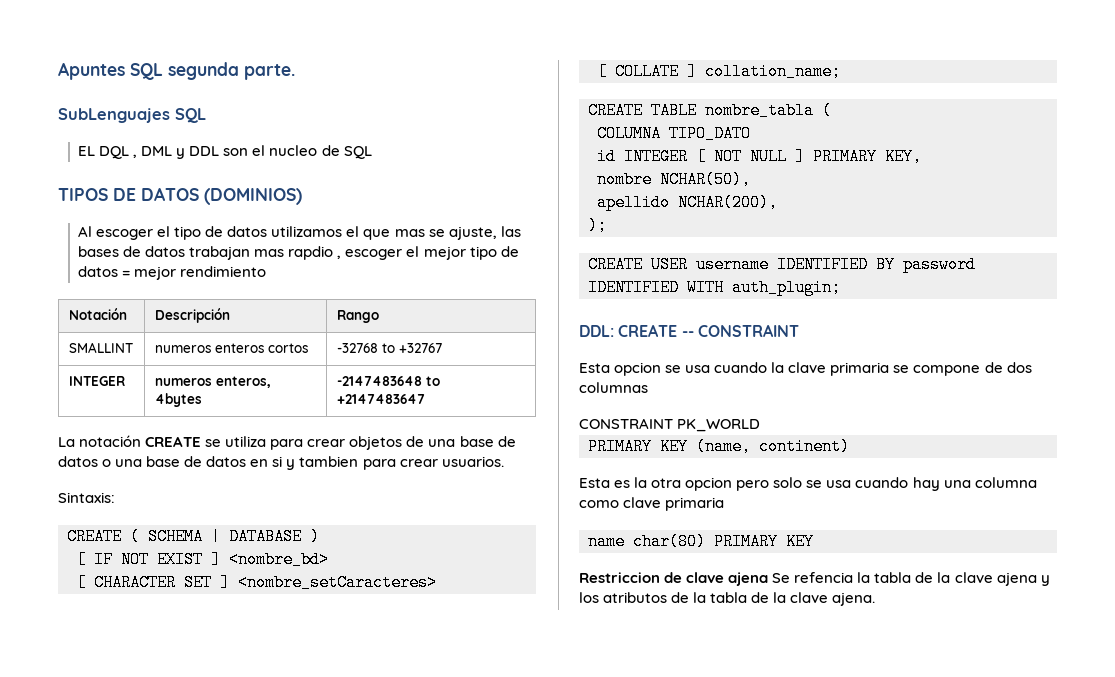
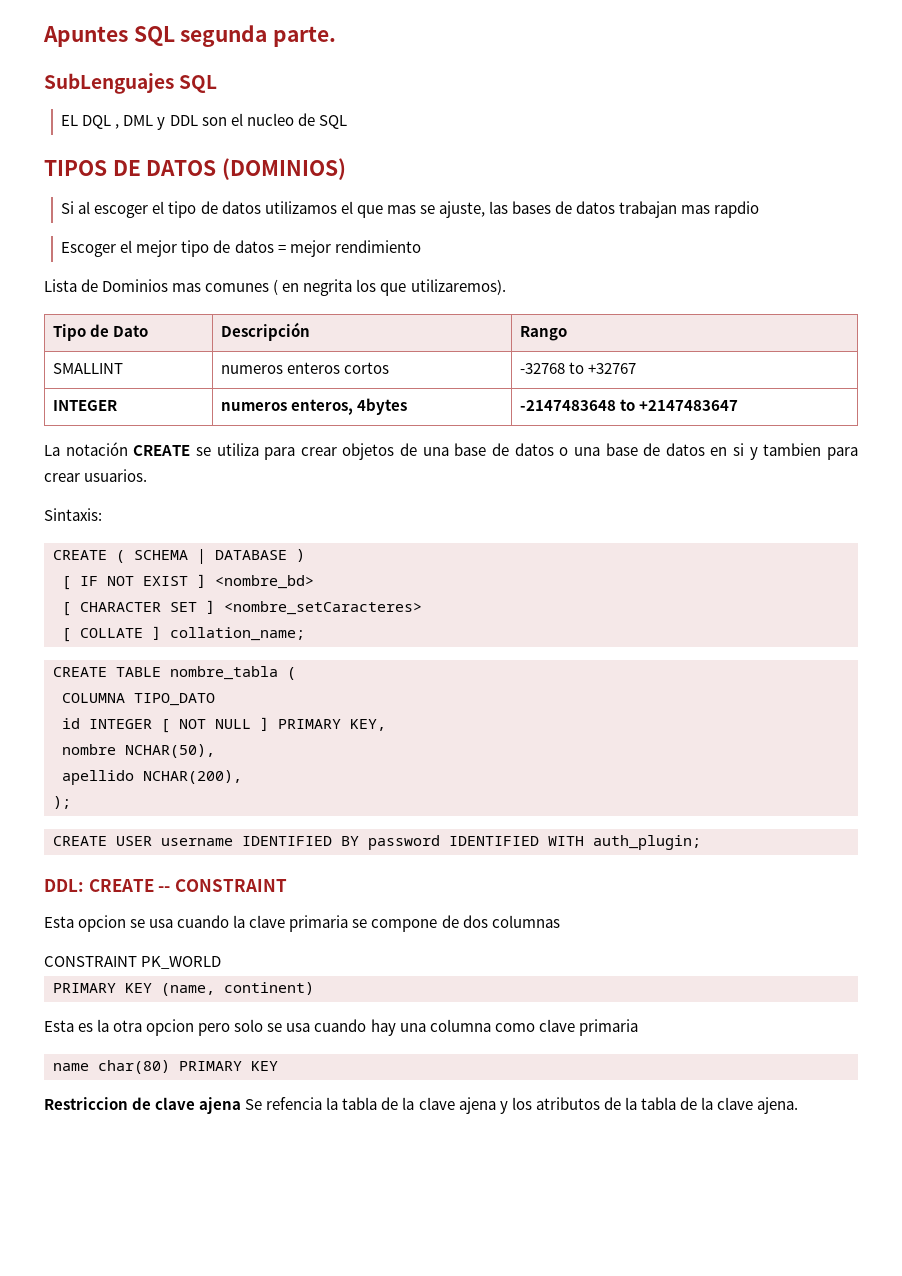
- Al escoger el tipo de datos utilizamos el que mas se ajuste, las bases de datos trabajan mas rapdio , escoger el mejor tipo de datos = mejor rendimiento
+ Si al escoger el tipo de datos utilizamos el que mas se ajuste, las bases de datos trabajan mas rapdio
+ Escoger el mejor tipo de datos = mejor rendimiento
- Notación | Descripción | Rango
+ Lista de Dominios mas comunes ( en negrita los que utilizaremos).
+ Tipo de Dato | Descripción | Rango

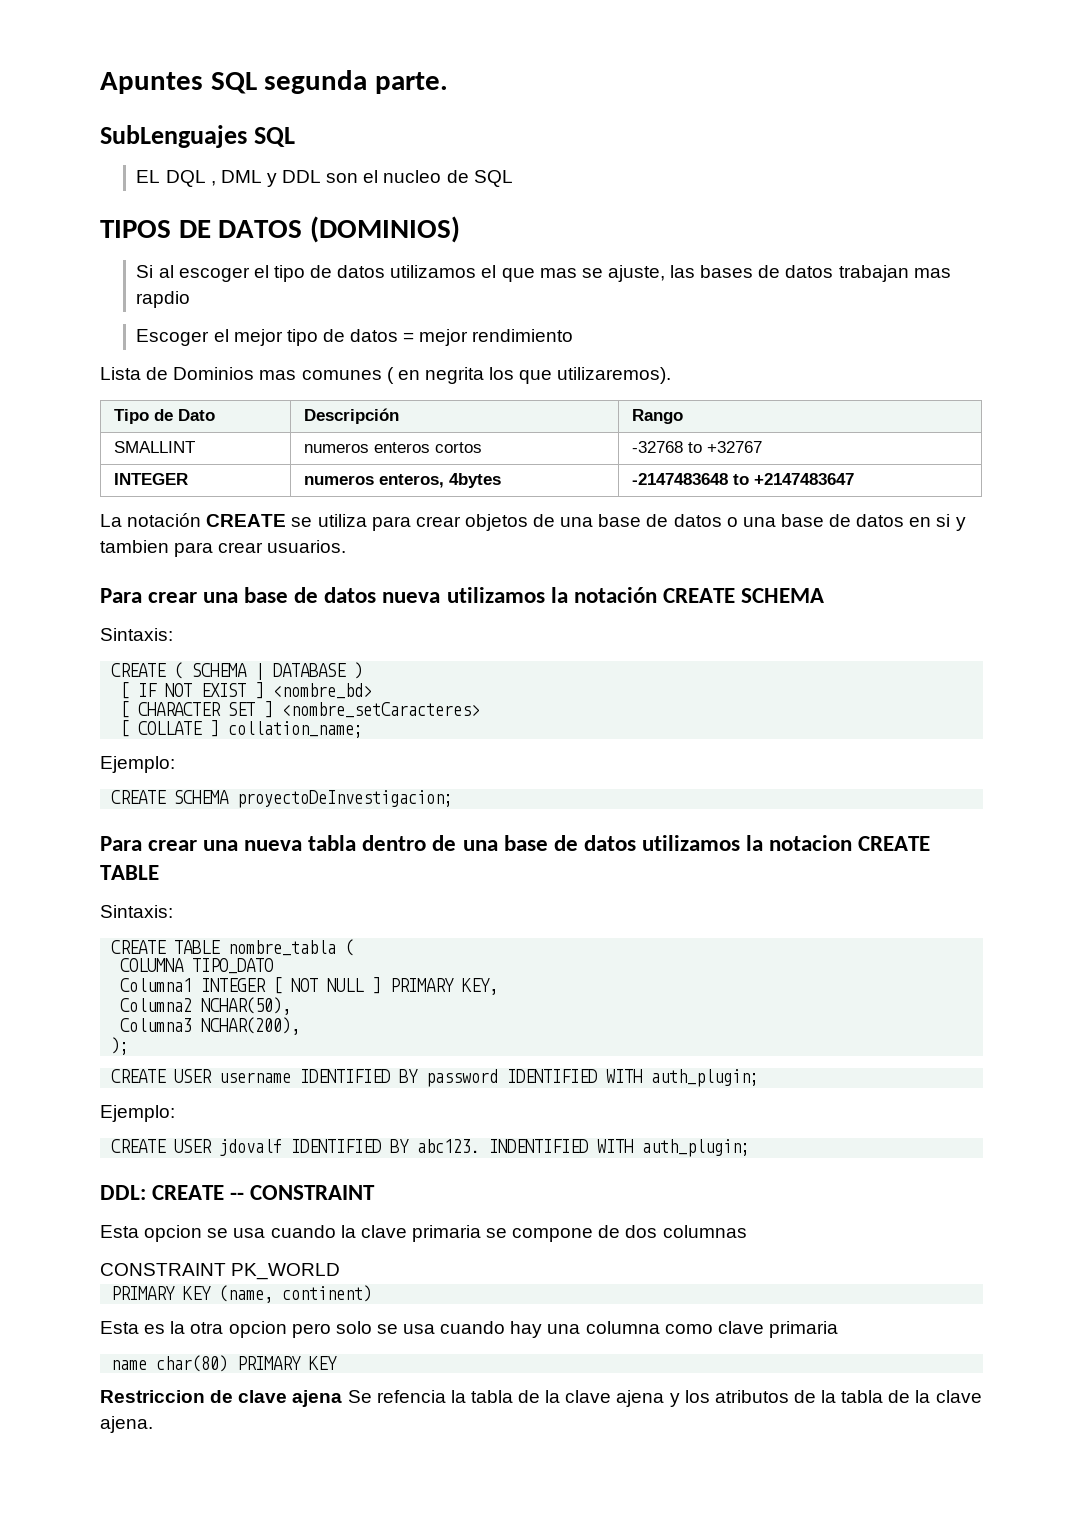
+ Para crear una base de datos nueva utilizamos la notación CREATE SCHEMA
  [ COLLATE ] collation_name;
+ Ejemplo:
+ CREATE SCHEMA proyectoDeInvestigacion;
+ Para crear una nueva tabla dentro de una base de datos utilizamos la notacion CREATE TABLE
+ Sintaxis:
- id INTEGER [ NOT NULL ] PRIMARY KEY,
+ Columna1 INTEGER [ NOT NULL ] PRIMARY KEY,
- nombre NCHAR(50),
+ Columna2 NCHAR(50),
- apellido NCHAR(200),
+ Columna3 NCHAR(200),
  CREATE USER username IDENTIFIED BY password IDENTIFIED WITH auth_plugin;
+ Ejemplo:
+ CREATE USER jdovalf IDENTIFIED BY abc123. INDENTIFIED WITH auth_plugin;

